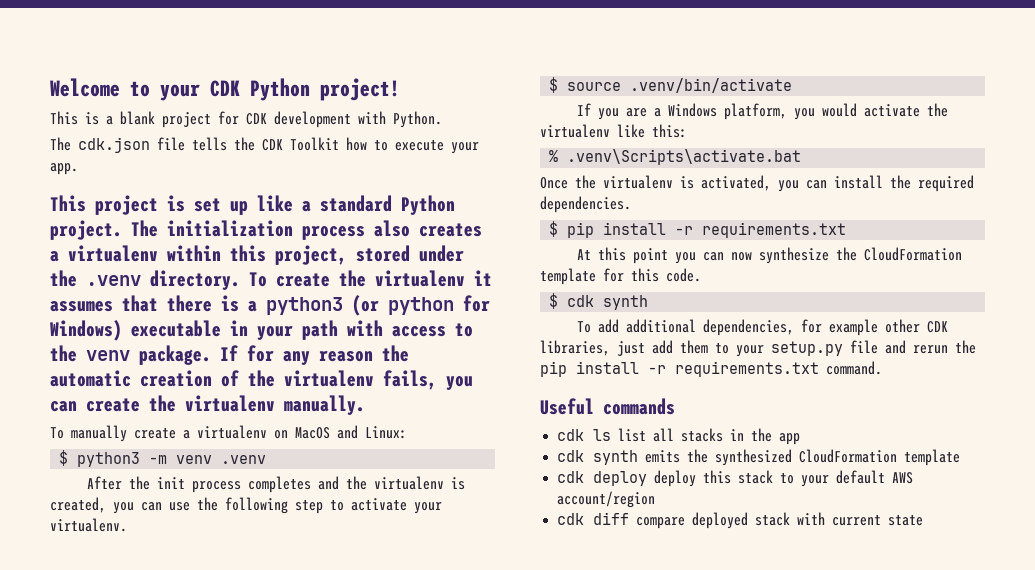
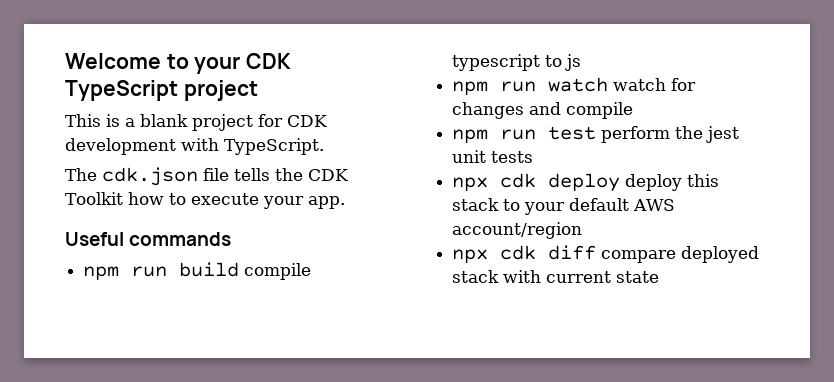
- Welcome to your CDK Python project!
+ Welcome to your CDK TypeScript project
- This is a blank project for CDK development with Python.
+ This is a blank project for CDK development with TypeScript.
- This project is set up like a standard Python project. The initialization process also creates a virtualenv within this project, stored under the .venv directory. To create the virtualenv it assumes that there is a python3 (or python for Windows) executable in your path with access to the venv package. If for any reason the automatic creation of the virtualenv fails, you can create the virtualenv manually.
- To manually create a virtualenv on MacOS and Linux:
- $ python3 -m venv .venv
- After the init process completes and the virtualenv is created, you can use the following step to activate your virtualenv.
- $ source .venv/bin/activate
- If you are a Windows platform, you would activate the virtualenv like this:
- % .venv\Scripts\activate.bat
- Once the virtualenv is activated, you can install the required dependencies.
- $ pip install -r requirements.txt
- At this point you can now synthesize the CloudFormation template for this code.
- $ cdk synth
- To add additional dependencies, for example other CDK libraries, just add them to your setup.py file and rerun the pip install -r requirements.txt command.
  Useful commands
- cdk ls list all stacks in the app
- cdk synth emits the synthesized CloudFormation template
- cdk deploy deploy this stack to your default AWS account/region
+ npm run build compile typescript to js
+ npm run watch watch for changes and compile
+ npm run test perform the jest unit tests
+ npx cdk deploy deploy this stack to your default AWS account/region
- cdk diff compare deployed stack with current state
+ npx cdk diff compare deployed stack with current state

